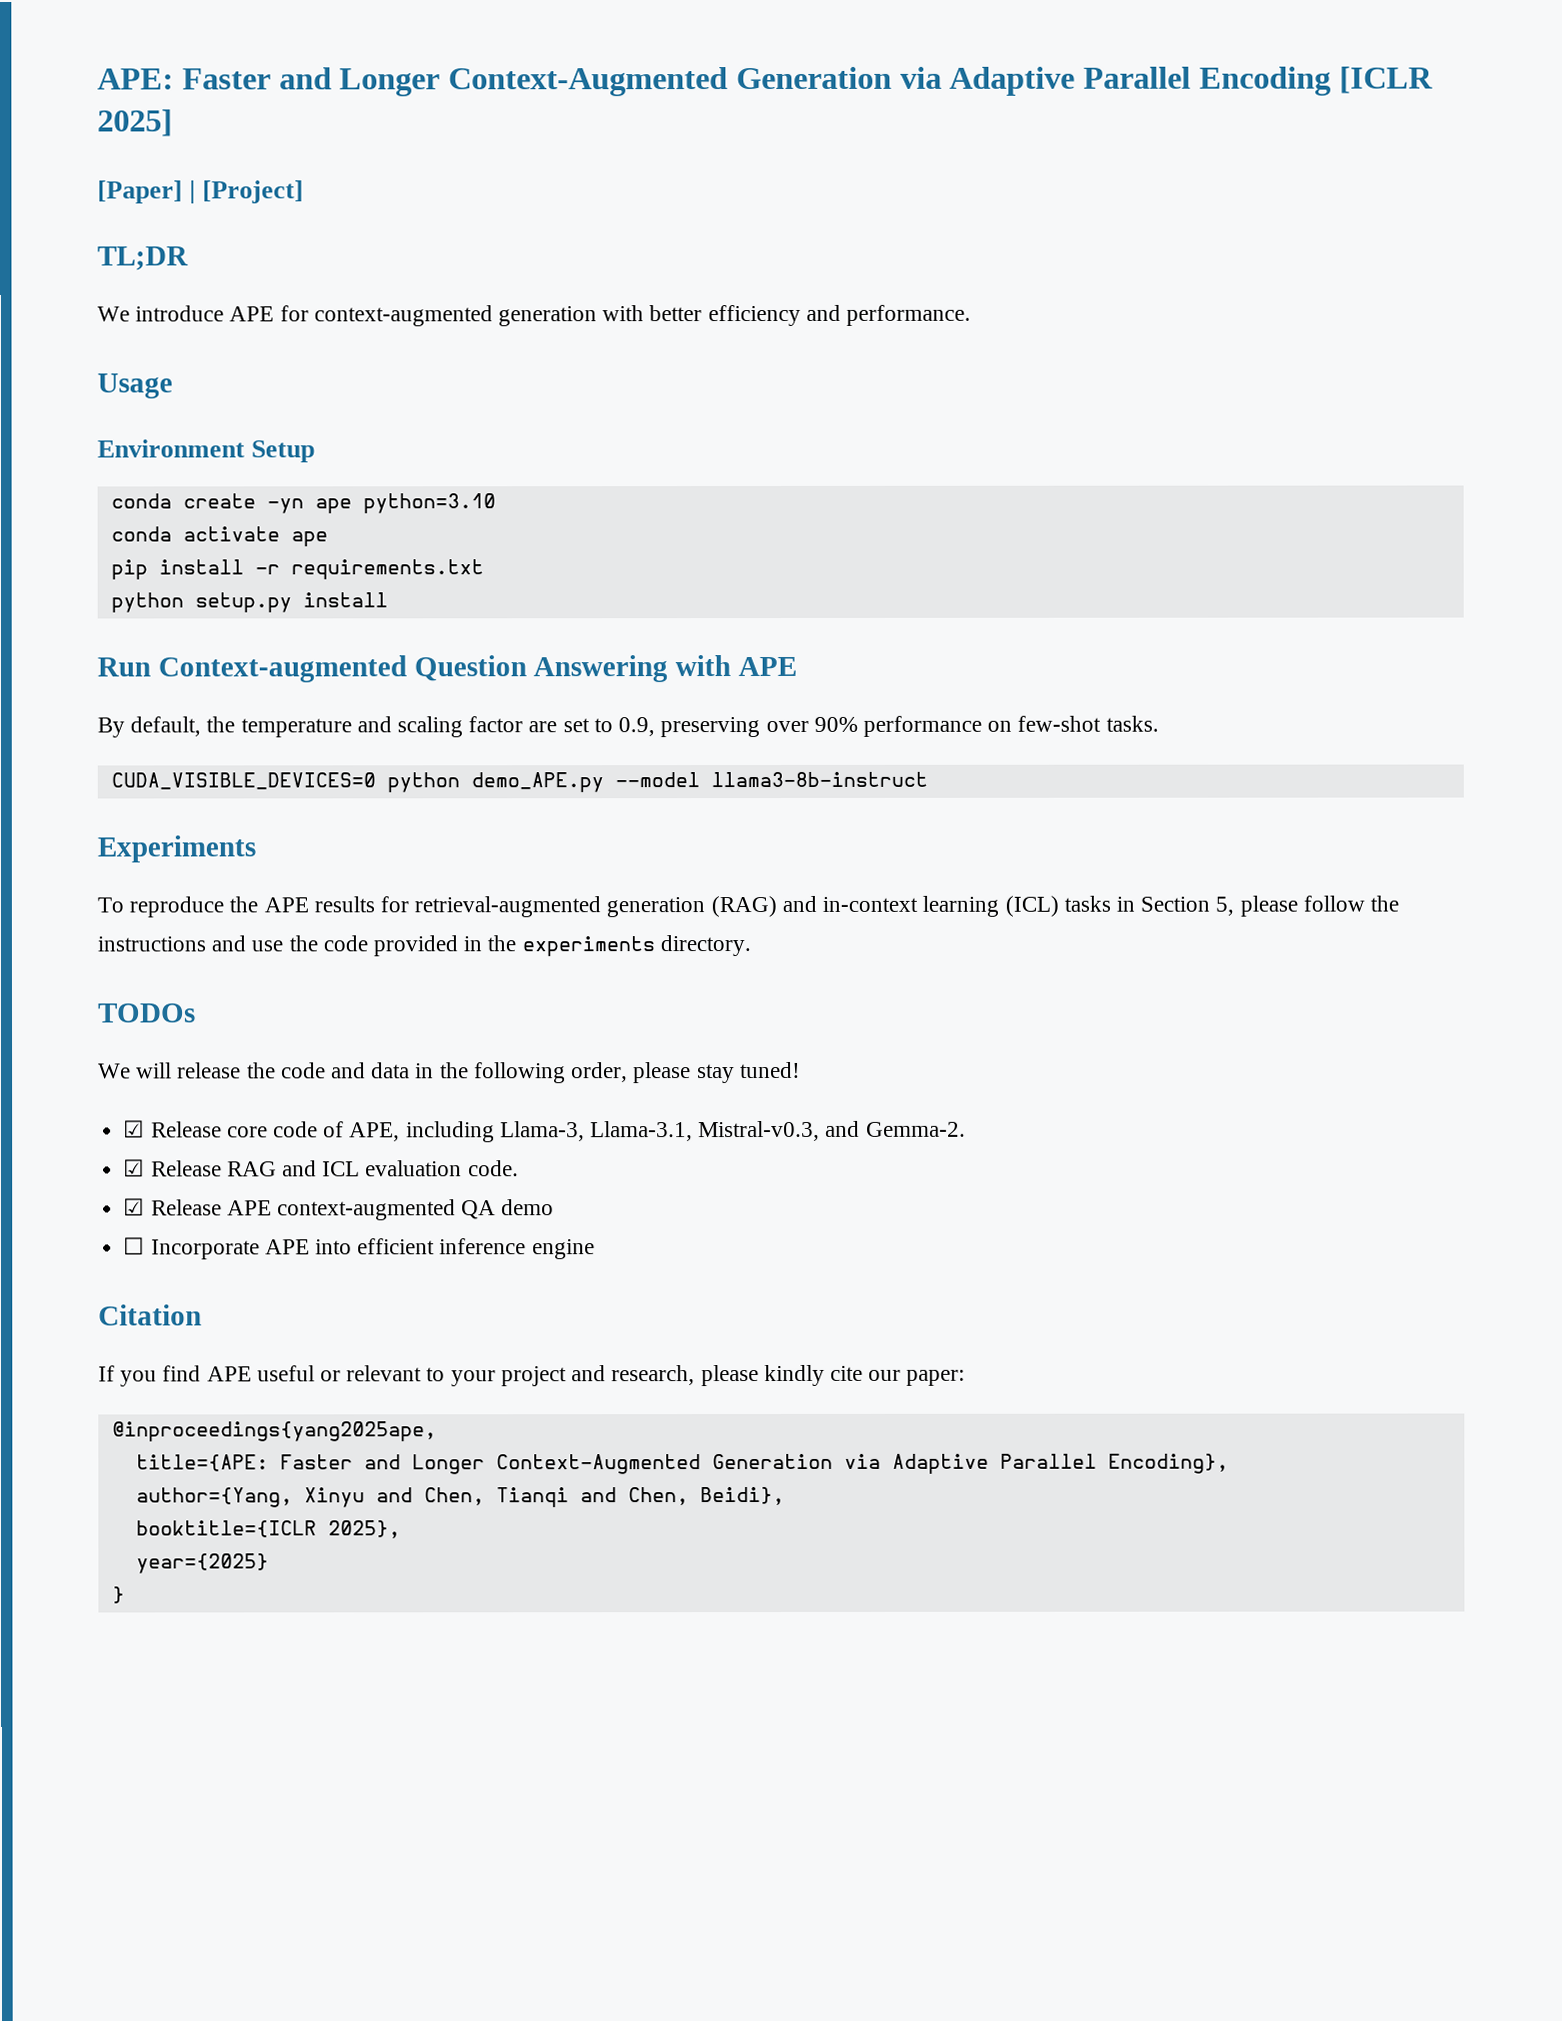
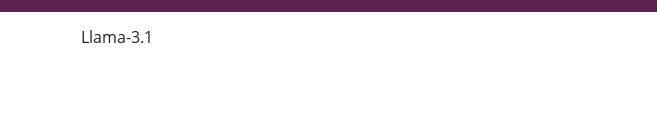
- APE: Faster and Longer Context-Augmented Generation via Adaptive Parallel Encoding [ICLR 2025]
- [Paper] | [Project]
- TL;DR
- We introduce APE for context-augmented generation with better efficiency and performance.
- Usage
- Environment Setup
- conda create -yn ape python=3.10
- conda activate ape
- pip install -r requirements.txt
- python setup.py install
- Run Context-augmented Question Answering with APE
- By default, the temperature and scaling factor are set to 0.9, preserving over 90% performance on few-shot tasks.
- CUDA_VISIBLE_DEVICES=0 python demo_APE.py --model llama3-8b-instruct
- Experiments
- To reproduce the APE results for retrieval-augmented generation (RAG) and in-context learning (ICL) tasks in Section 5, please follow the instructions and use the code provided in the experiments directory.
- TODOs
- We will release the code and data in the following order, please stay tuned!
- ☑ Release core code of APE, including Llama-3, Llama-3.1, Mistral-v0.3, and Gemma-2.
- ☑ Release RAG and ICL evaluation code.
- ☑ Release APE context-augmented QA demo
- ☐ Incorporate APE into efficient inference engine
- Citation
- If you find APE useful or relevant to your project and research, please kindly cite our paper:
- @inproceedings{yang2025ape,
- title={APE: Faster and Longer Context-Augmented Generation via Adaptive Parallel Encoding},
- author={Yang, Xinyu and Chen, Tianqi and Chen, Beidi},
- booktitle={ICLR 2025},
- year={2025}
- }
+ Llama-3.1

